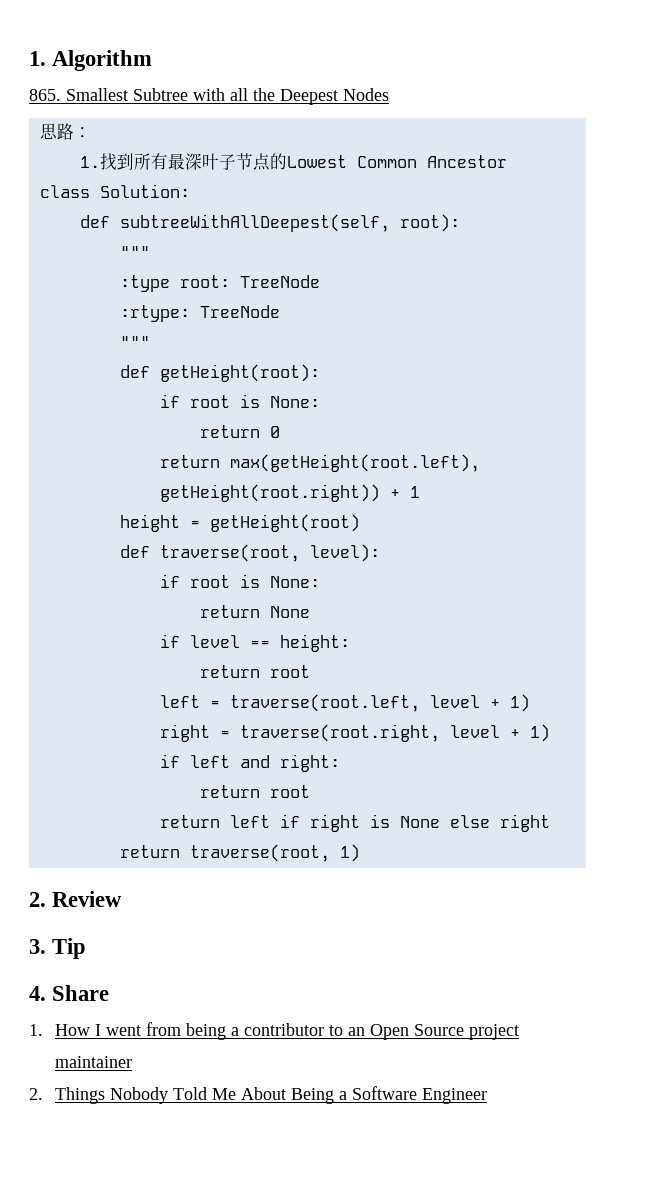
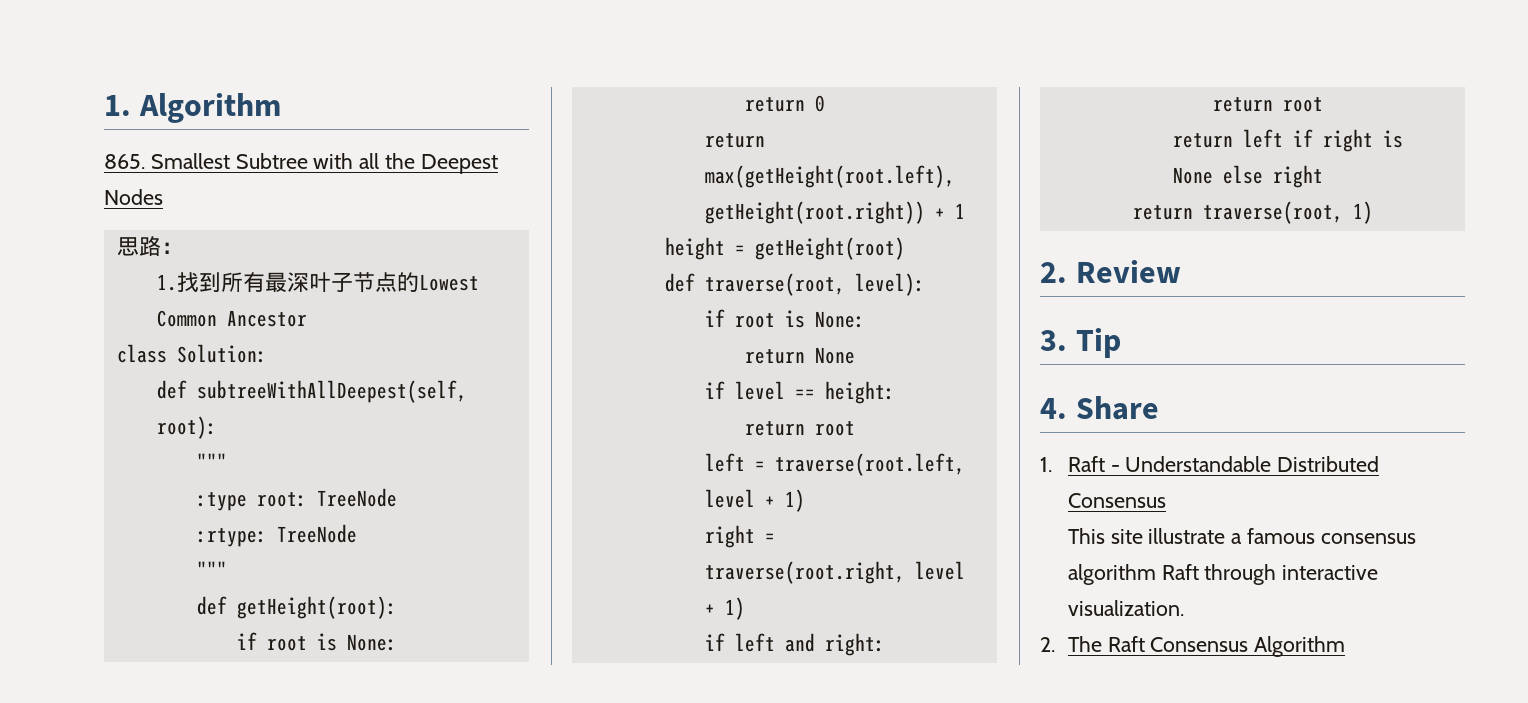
- 1. How I went from being a contributor to an Open Source project maintainer
- 2. Things Nobody Told Me About Being a Software Engineer
+ 1. Raft - Understandable Distributed Consensus
+ This site illustrate a famous consensus algorithm Raft through interactive visualization.
+ 2. The Raft Consensus Algorithm

